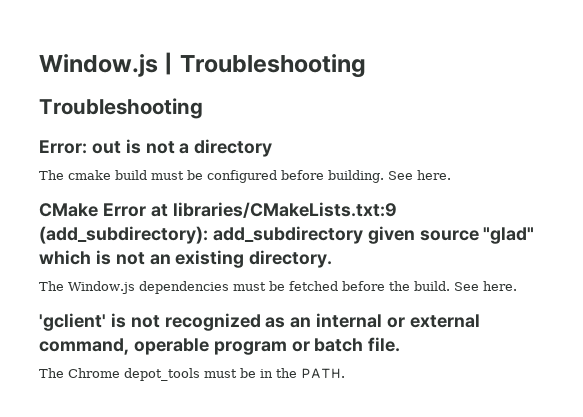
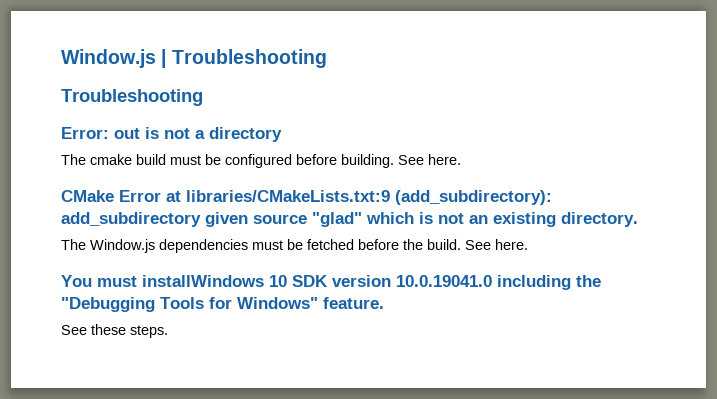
- 'gclient' is not recognized as an internal or external command, operable program or batch file.
- The Chrome depot_tools must be in the PATH.
+ You must installWindows 10 SDK version 10.0.19041.0 including the "Debugging Tools for Windows" feature.
+ See these steps.

